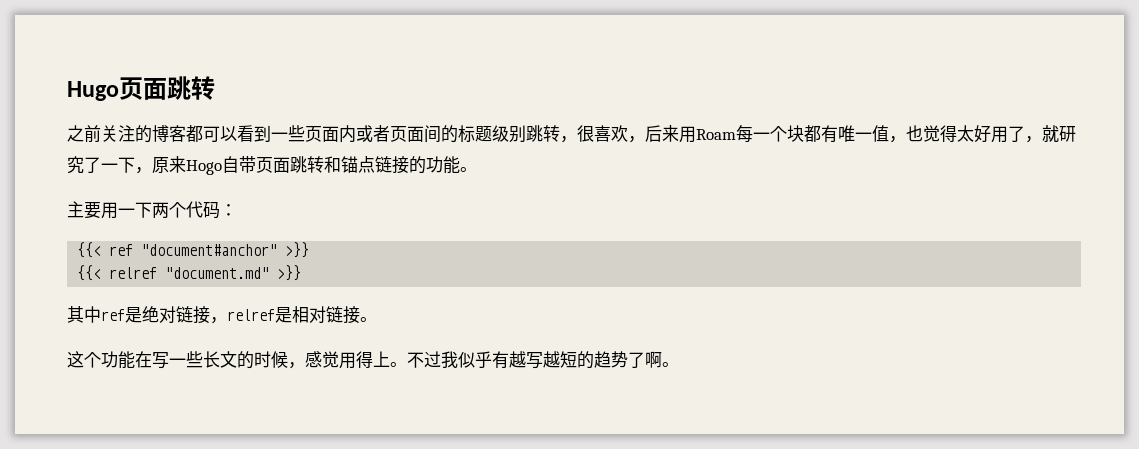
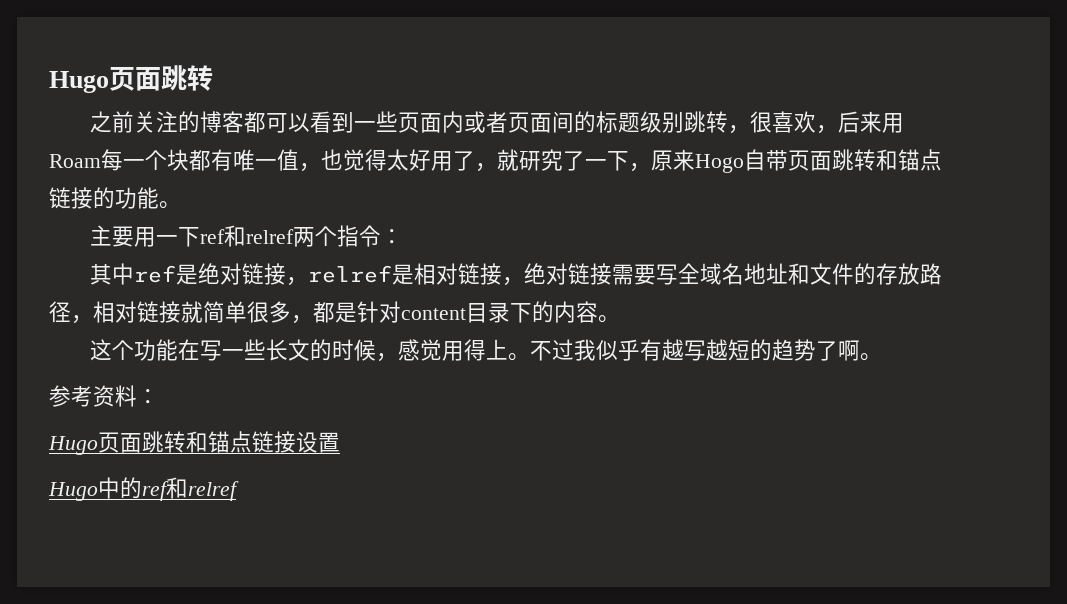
- 主要用一下两个代码：
- {{< ref "document#anchor" >}}
- {{< relref "document.md" >}}
+ 主要用一下ref和relref两个指令：
- 其中ref是绝对链接，relref是相对链接。
+ 其中ref是绝对链接，relref是相对链接，绝对链接需要写全域名地址和文件的存放路径，相对链接就简单很多，都是针对content目录下的内容。
+ 参考资料：
+ Hugo页面跳转和锚点链接设置
+ Hugo中的ref和relref

